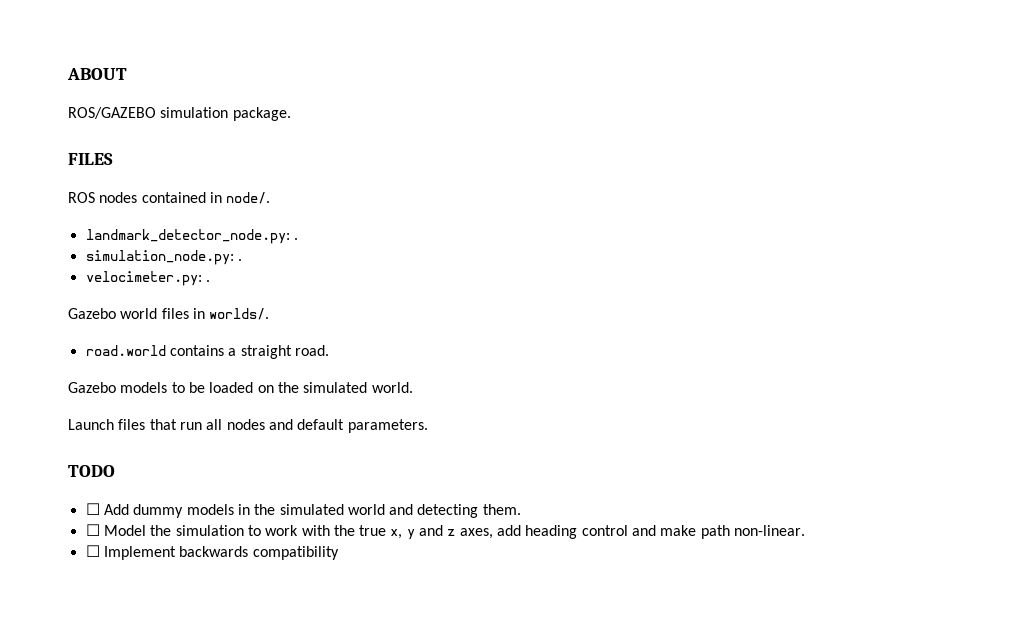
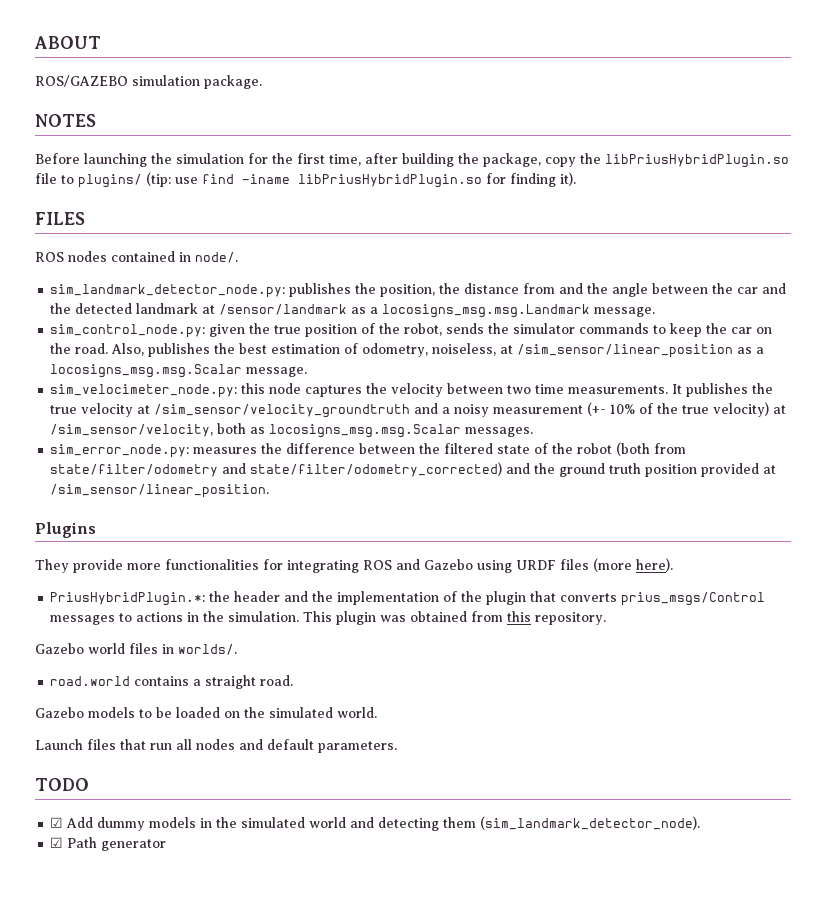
+ NOTES
+ Before launching the simulation for the first time, after building the package, copy the libPriusHybridPlugin.so file to plugins/ (tip: use find -iname libPriusHybridPlugin.so for finding it).
- landmark_detector_node.py: .
- simulation_node.py: .
- velocimeter.py: .
+ sim_landmark_detector_node.py: publishes the position, the distance from and the angle between the car and the detected landmark at /sensor/landmark as a locosigns_msg.msg.Landmark message.
+ sim_control_node.py: given the true position of the robot, sends the simulator commands to keep the car on the road. Also, publishes the best estimation of odometry, noiseless, at /sim_sensor/linear_position as a locosigns_msg.msg.Scalar message.
+ sim_velocimeter_node.py: this node captures the velocity between two time measurements. It publishes the true velocity at /sim_sensor/velocity_groundtruth and a noisy measurement (+- 10% of the true velocity) at /sim_sensor/velocity, both as locosigns_msg.msg.Scalar messages.
+ sim_error_node.py: measures the difference between the filtered state of the robot (both from state/filter/odometry and state/filter/odometry_corrected) and the ground truth position provided at /sim_sensor/linear_position.
+ Plugins
+ They provide more functionalities for integrating ROS and Gazebo using URDF files (more here).
+ PriusHybridPlugin.*: the header and the implementation of the plugin that converts prius_msgs/Control messages to actions in the simulation. This plugin was obtained from this repository.
- ☐ Add dummy models in the simulated world and detecting them.
- ☐ Model the simulation to work with the true x, y and z axes, add heading control and make path non-linear.
- ☐ Implement backwards compatibility
+ ☑ Add dummy models in the simulated world and detecting them (sim_landmark_detector_node).
+ ☑ Path generator

